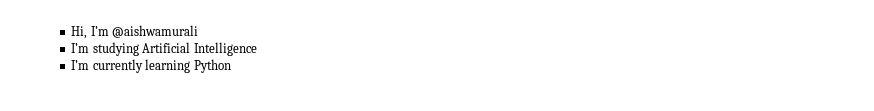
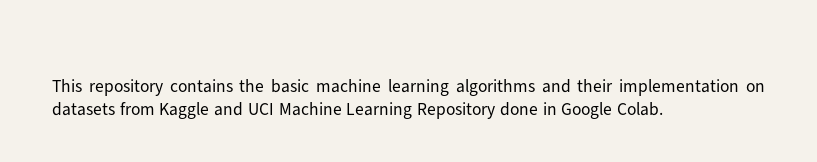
- Hi, I’m @aishwamurali
- I’m studying Artificial Intelligence
- I’m currently learning Python
+ This repository contains the basic machine learning algorithms and their implementation on datasets from Kaggle and UCI Machine Learning Repository done in Google Colab.

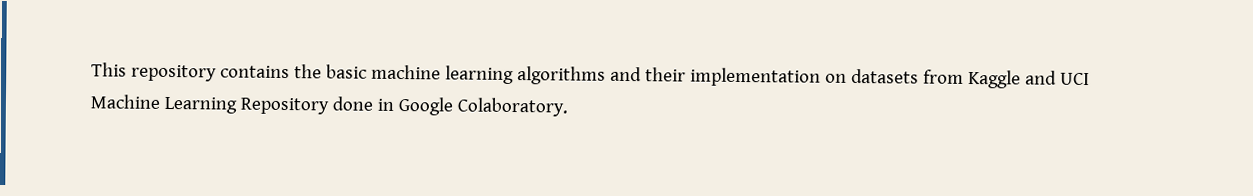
- This repository contains the basic machine learning algorithms and their implementation on datasets from Kaggle and UCI Machine Learning Repository done in Google Colab.
+ This repository contains the basic machine learning algorithms and their implementation on datasets from Kaggle and UCI Machine Learning Repository done in Google Colaboratory.

